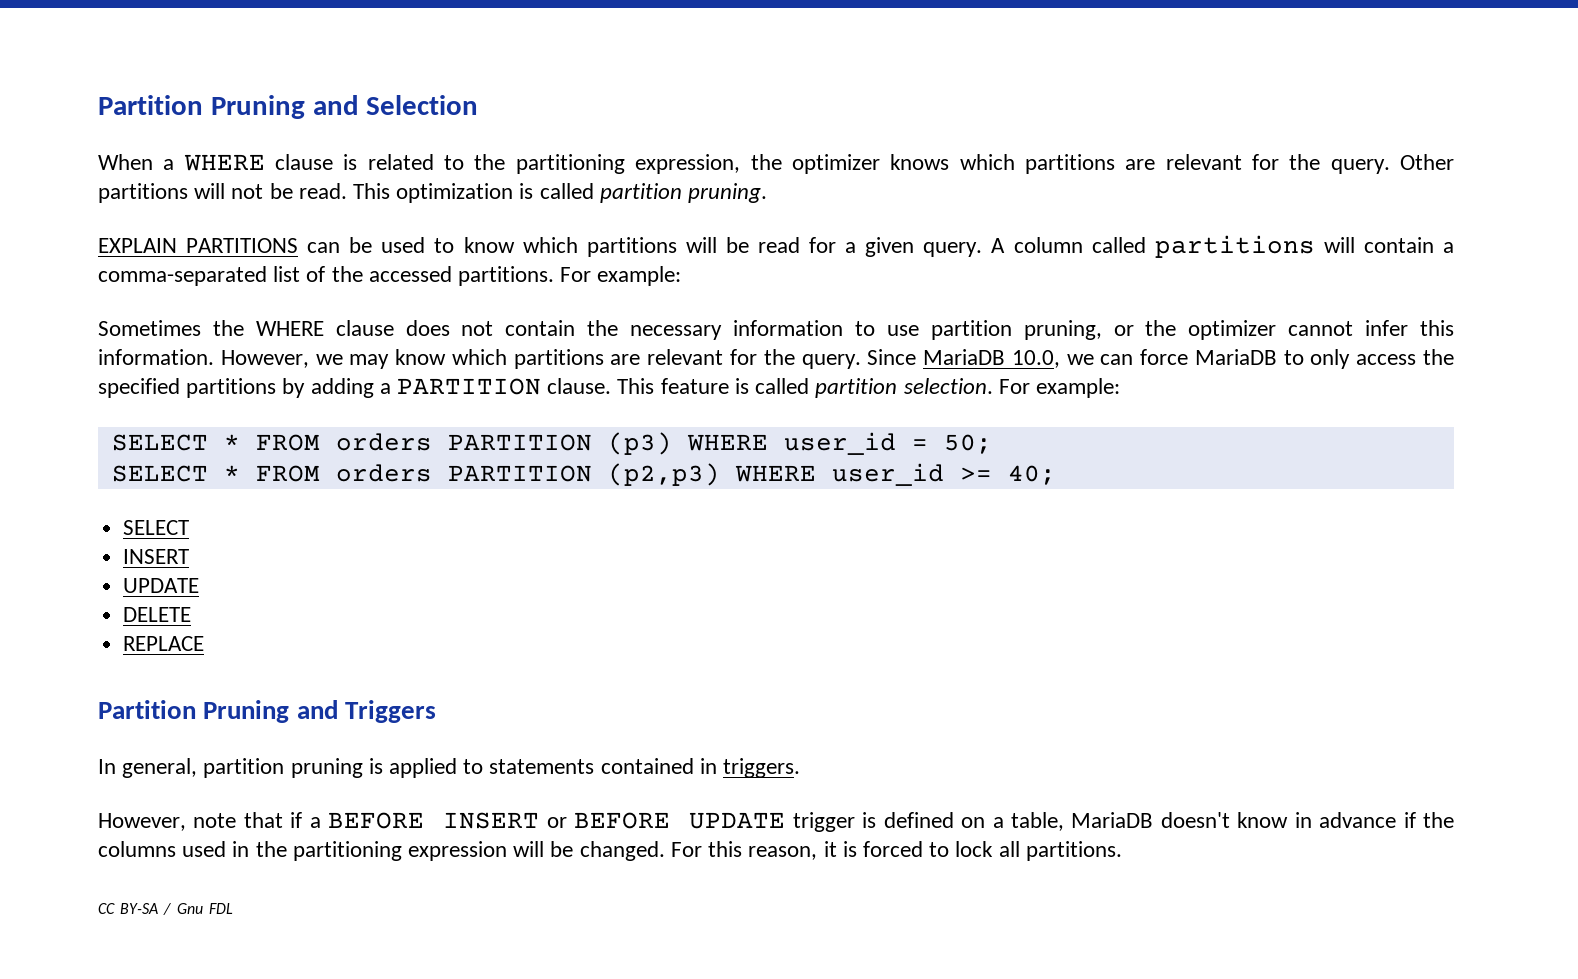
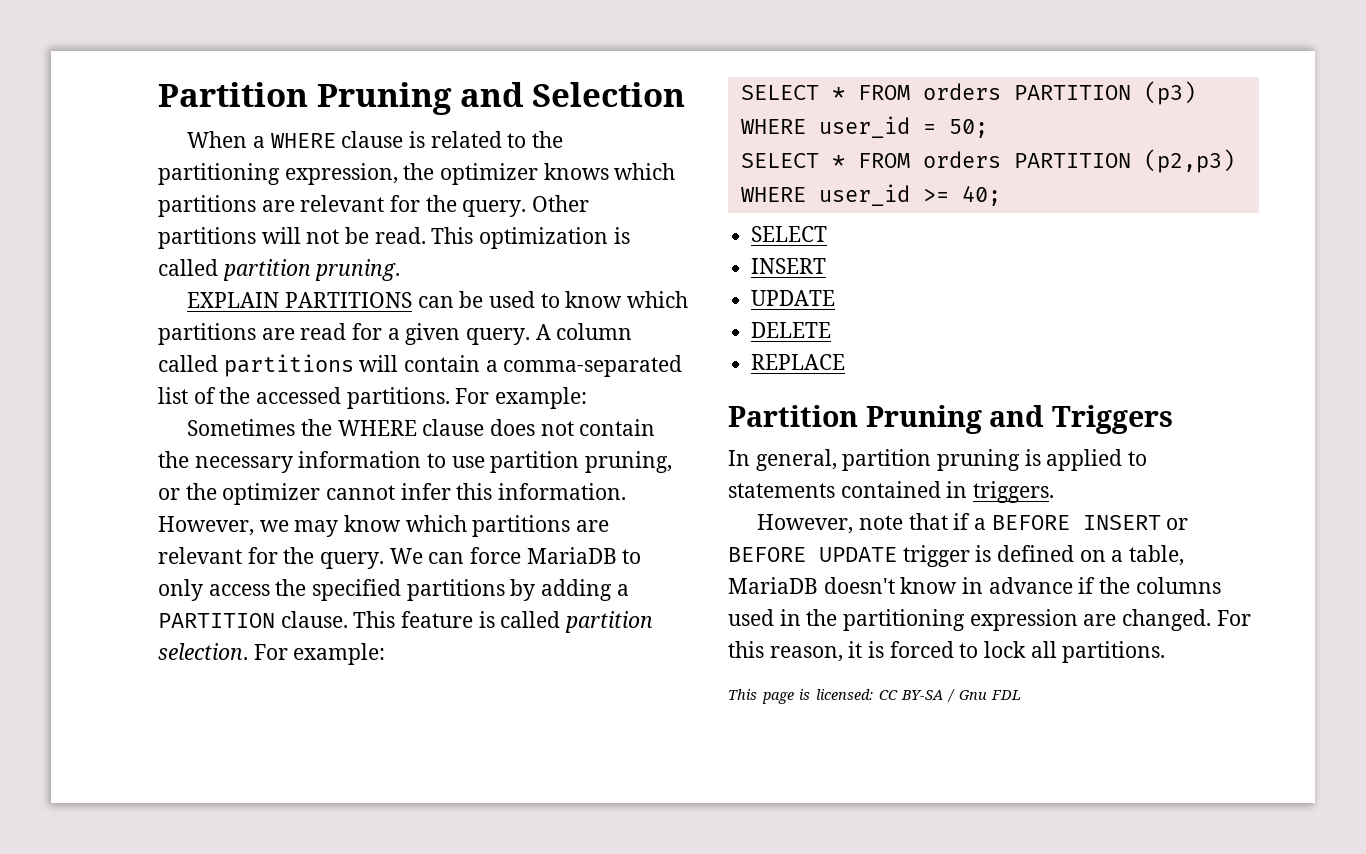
- EXPLAIN PARTITIONS can be used to know which partitions will be read for a given query.
+ EXPLAIN PARTITIONS can be used to know which partitions are read for a given query.
- Since MariaDB 10.0, we can force MariaDB to only access the specified partitions by adding a PARTITION clause.
+ We can force MariaDB to only access the specified partitions by adding a PARTITION clause.
- However, note that if a BEFORE INSERT or BEFORE UPDATE trigger is defined on a table, MariaDB doesn't know in advance if the columns used in the partitioning expression will be changed.
+ However, note that if a BEFORE INSERT or BEFORE UPDATE trigger is defined on a table, MariaDB doesn't know in advance if the columns used in the partitioning expression are changed.
- CC BY-SA / Gnu FDL
+ This page is licensed: CC BY-SA / Gnu FDL

